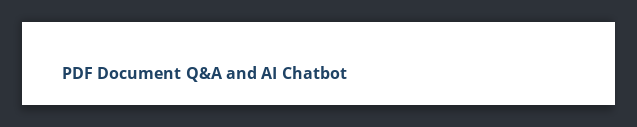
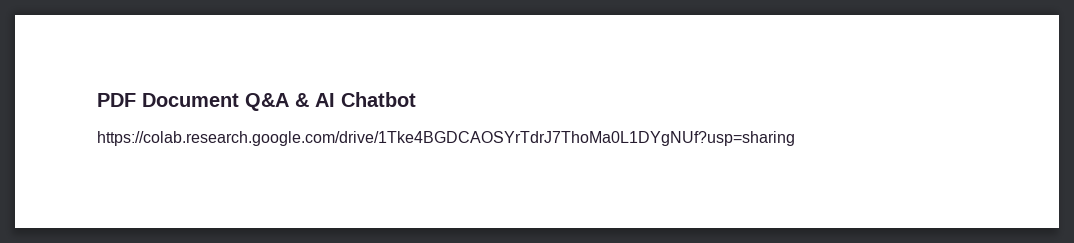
- PDF Document Q&A and AI Chatbot
+ PDF Document Q&A & AI Chatbot
+ https://colab.research.google.com/drive/1Tke4BGDCAOSYrTdrJ7ThoMa0L1DYgNUf?usp=sharing

